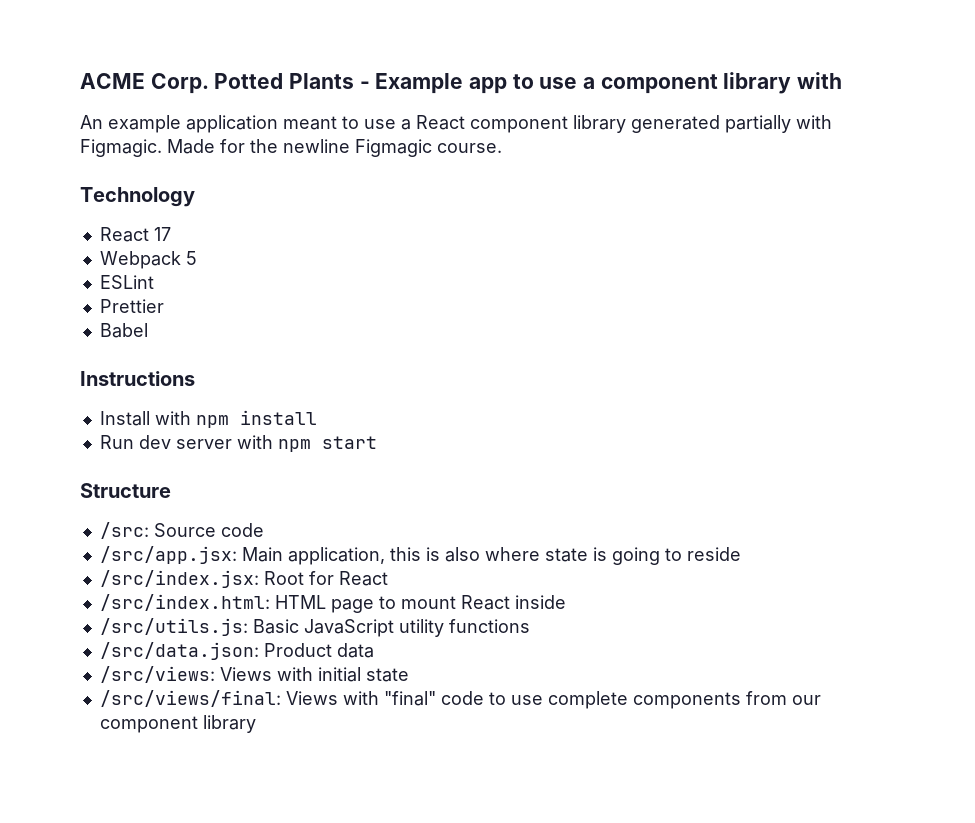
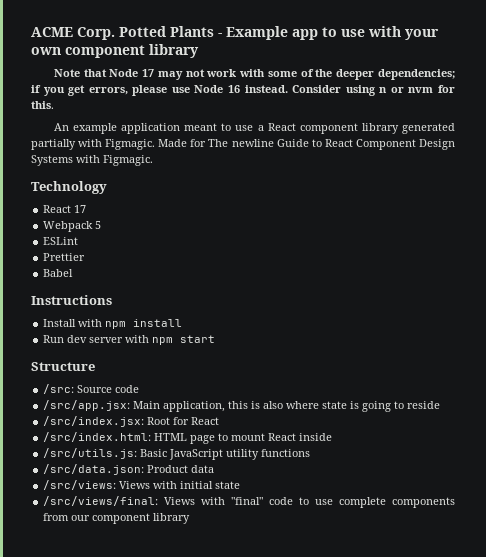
- Potted Plants - Example app to use a component library with
+ Potted Plants - Example app to use with your own component library
+ Note that Node 17 may not work with some of the deeper dependencies; if you get errors, please use Node 16 instead. Consider using n or nvm for this.
- Made for the newline Figmagic course.
+ Made for The newline Guide to React Component Design Systems with Figmagic.

